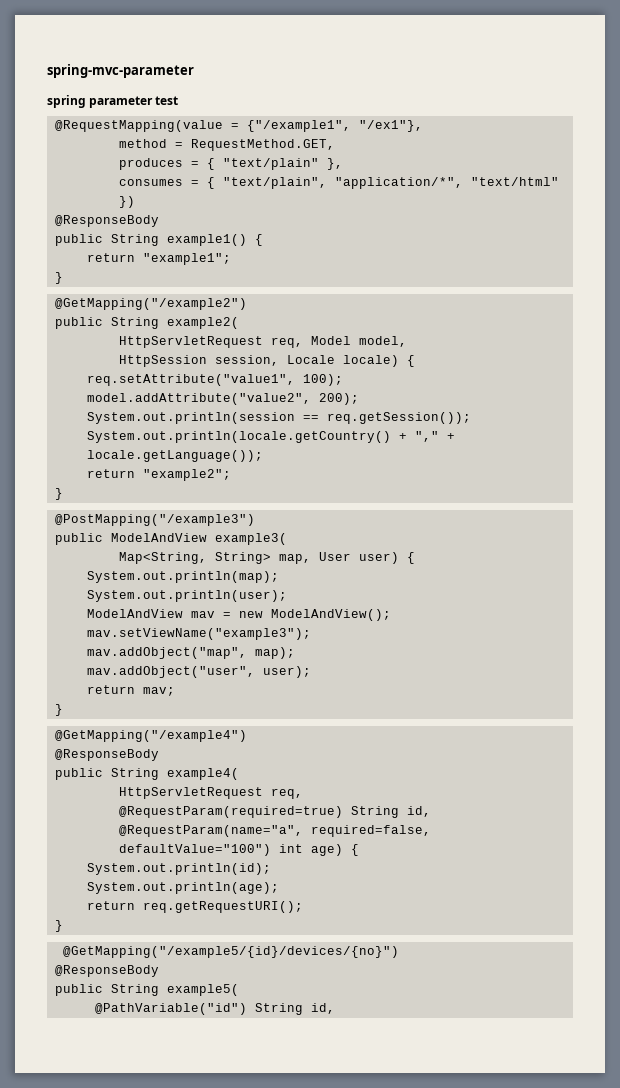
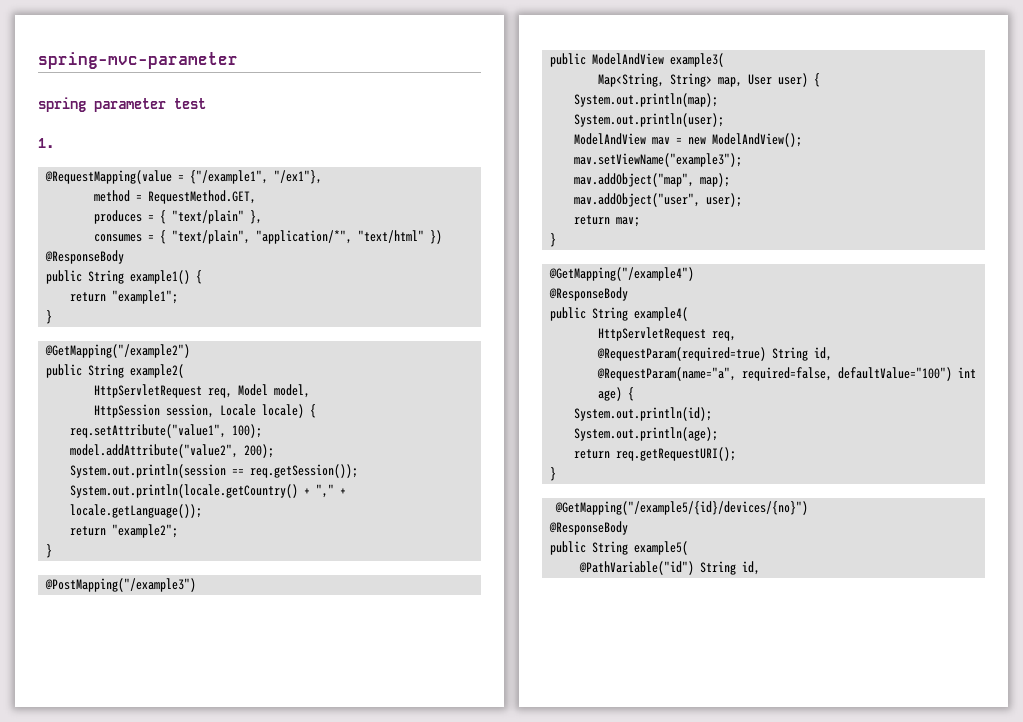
+ 1.

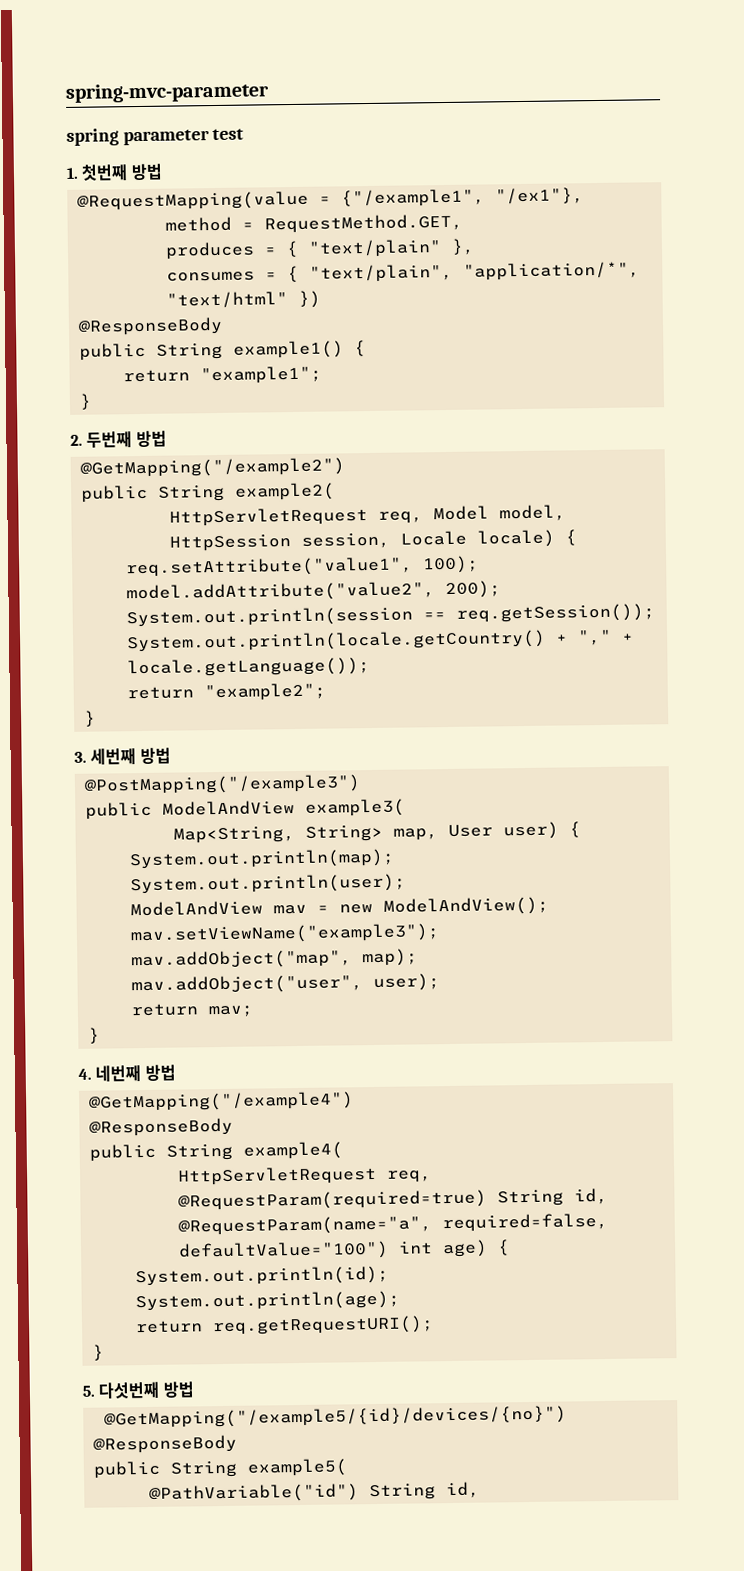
- 1.
+ 1. 첫번째 방법
+ 2. 두번째 방법
+ 3. 세번째 방법
+ 4. 네번째 방법
+ 5. 다섯번째 방법

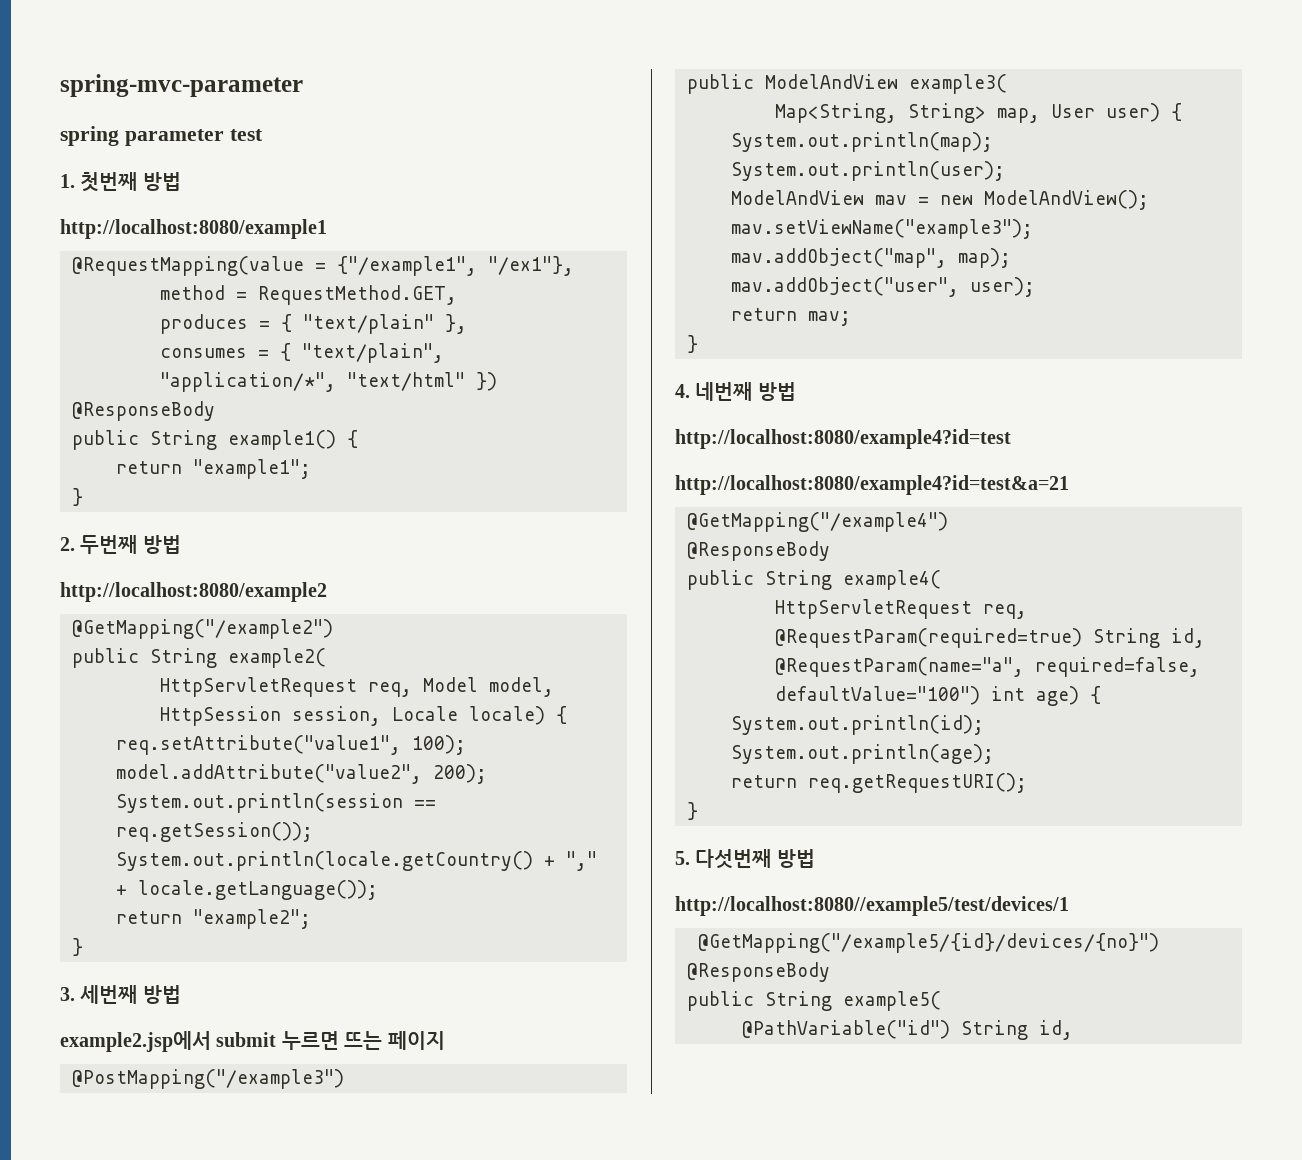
+ http://localhost:8080/example1
+ http://localhost:8080/example2
+ example2.jsp에서 submit 누르면 뜨는 페이지
+ http://localhost:8080/example4?id=test
+ http://localhost:8080/example4?id=test&a=21
+ http://localhost:8080//example5/test/devices/1

